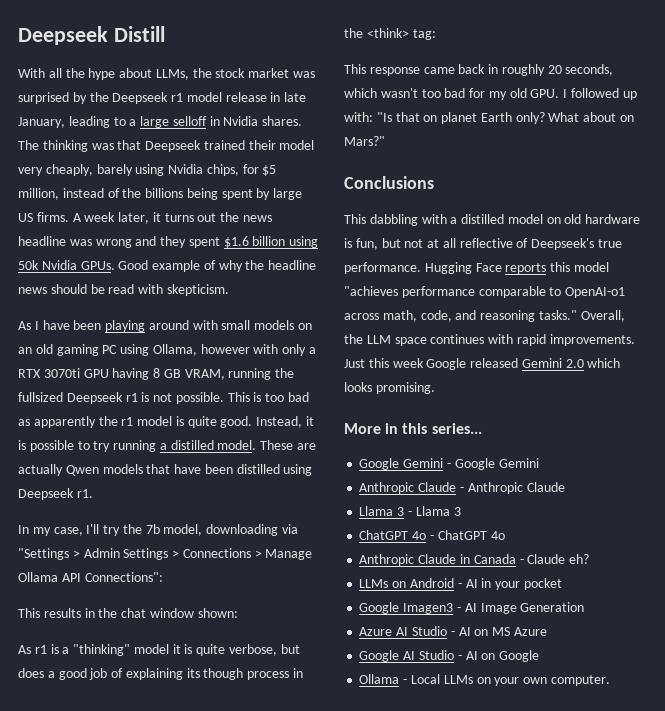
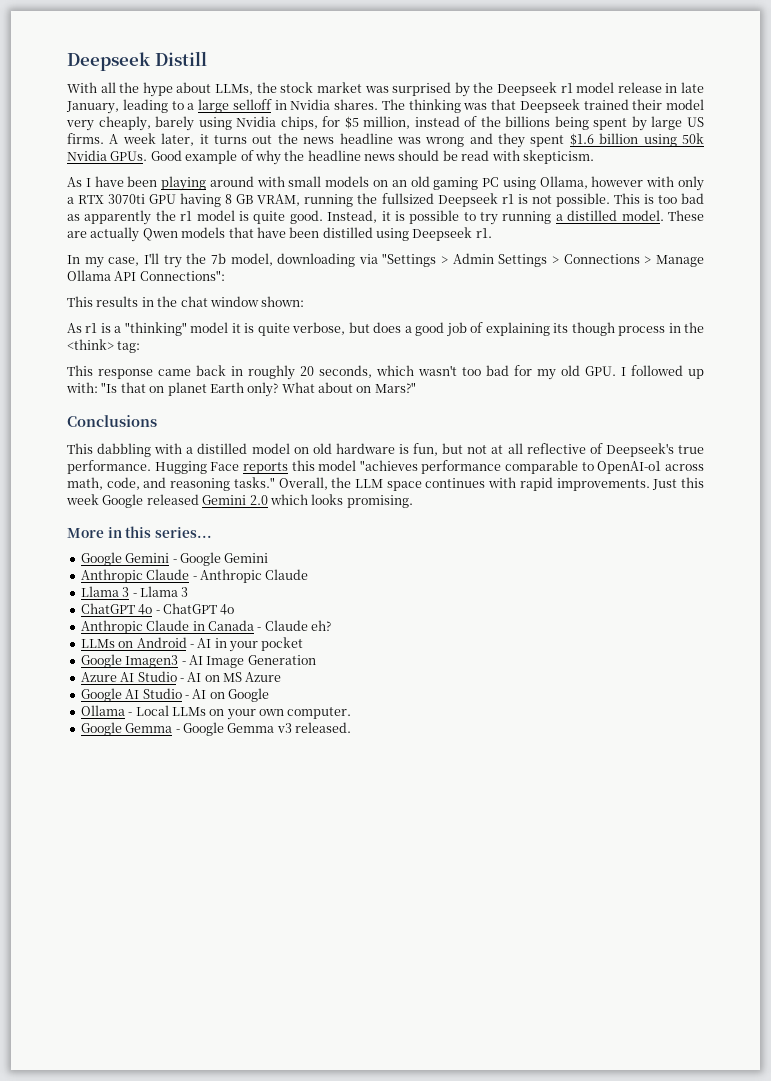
+ Google Gemma - Google Gemma v3 released.

